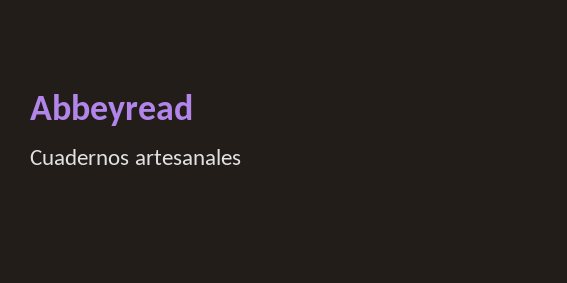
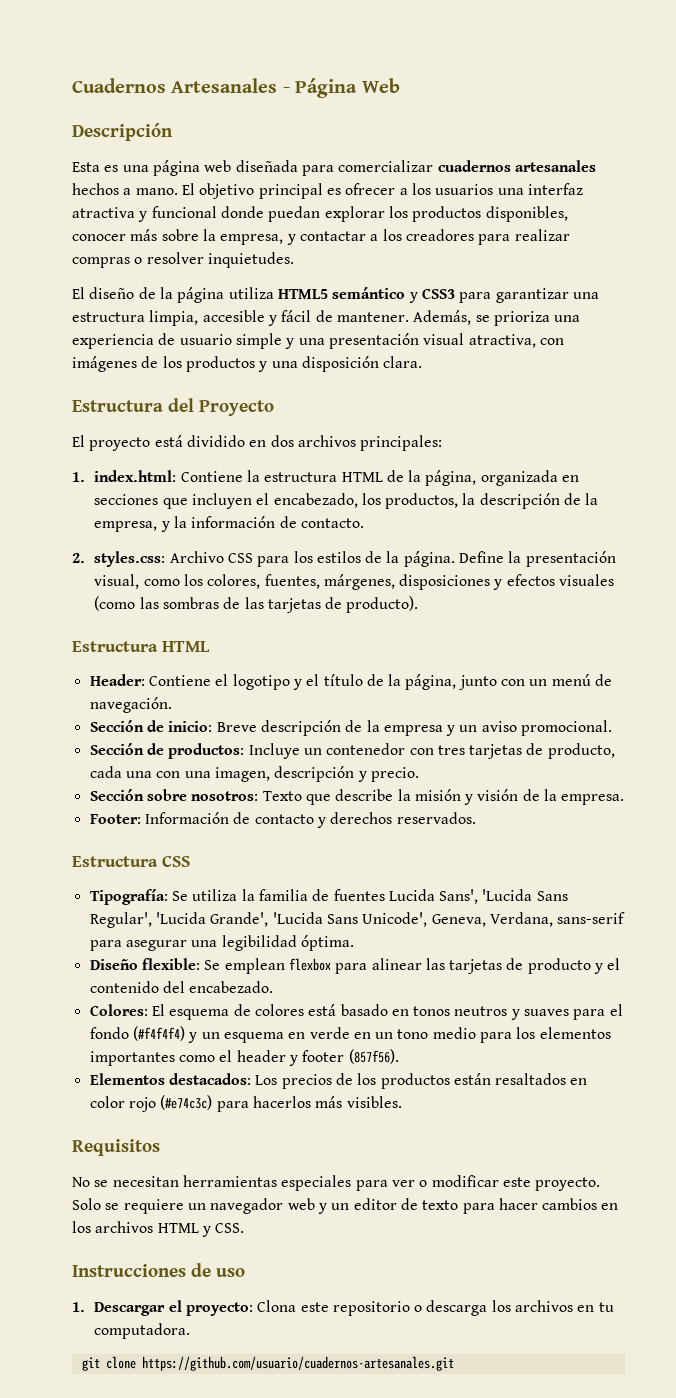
- Abbeyread
- Cuadernos artesanales
+ Cuadernos Artesanales - Página Web
+ Descripción
+ Esta es una página web diseñada para comercializar cuadernos artesanales hechos a mano. El objetivo principal es ofrecer a los usuarios una interfaz atractiva y funcional donde puedan explorar los productos disponibles, conocer más sobre la empresa, y contactar a los creadores para realizar compras o resolver inquietudes.
+ El diseño de la página utiliza HTML5 semántico y CSS3 para garantizar una estructura limpia, accesible y fácil de mantener. Además, se prioriza una experiencia de usuario simple y una presentación visual atractiva, con imágenes de los productos y una disposición clara.
+ Estructura del Proyecto
+ El proyecto está dividido en dos archivos principales:
+ 1. index.html: Contiene la estructura HTML de la página, organizada en secciones que incluyen el encabezado, los productos, la descripción de la empresa, y la información de contacto.
+ 2. styles.css: Archivo CSS para los estilos de la página. Define la presentación visual, como los colores, fuentes, márgenes, disposiciones y efectos visuales (como las sombras de las tarjetas de producto).
+ Estructura HTML
+ Header: Contiene el logotipo y el título de la página, junto con un menú de navegación.
+ Sección de inicio: Breve descripción de la empresa y un aviso promocional.
+ Sección de productos: Incluye un contenedor con tres tarjetas de producto, cada una con una imagen, descripción y precio.
+ Sección sobre nosotros: Texto que describe la misión y visión de la empresa.
+ Footer: Información de contacto y derechos reservados.
+ Estructura CSS
+ Tipografía: Se utiliza la familia de fuentes Lucida Sans', 'Lucida Sans Regular', 'Lucida Grande', 'Lucida Sans Unicode', Geneva, Verdana, sans-serif para asegurar una legibilidad óptima.
+ Diseño flexible: Se emplean flexbox para alinear las tarjetas de producto y el contenido del encabezado.
+ Colores: El esquema de colores está basado en tonos neutros y suaves para el fondo (#f4f4f4) y un esquema en verde en un tono medio para los elementos importantes como el header y footer (857f56).
+ Elementos destacados: Los precios de los productos están resaltados en color rojo (#e74c3c) para hacerlos más visibles.
+ Requisitos
+ No se necesitan herramientas especiales para ver o modificar este proyecto. Solo se requiere un navegador web y un editor de texto para hacer cambios en los archivos HTML y CSS.
+ Instrucciones de uso
+ 1. Descargar el proyecto: Clona este repositorio o descarga los archivos en tu computadora.
+ git clone https://github.com/usuario/cuadernos-artesanales.git

